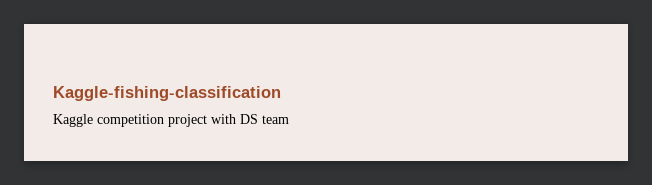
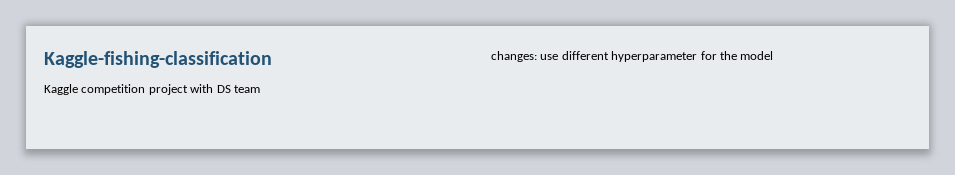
+ changes: use different hyperparameter for the model

